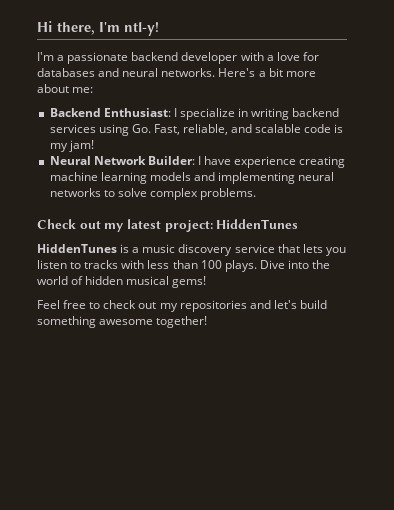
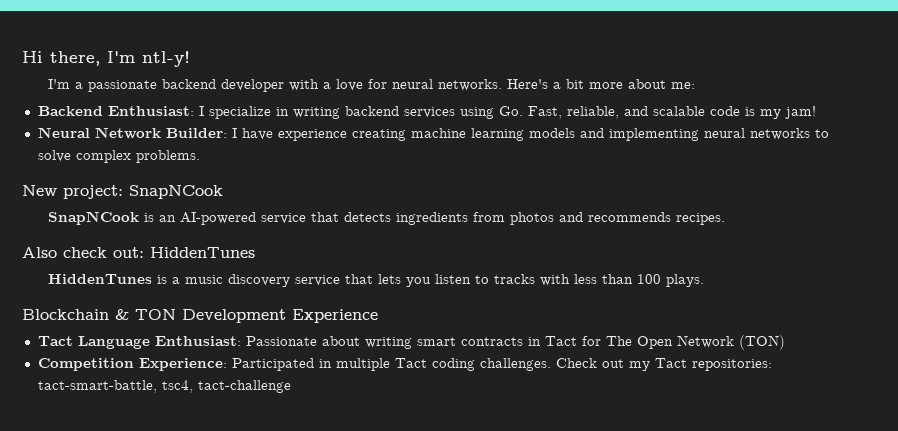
- I'm a passionate backend developer with a love for databases and neural networks.
+ I'm a passionate backend developer with a love for neural networks.
- Check out my latest project: HiddenTunes
+ New project: SnapNCook
+ SnapNCook is an AI-powered service that detects ingredients from photos and recommends recipes.
+ Also check out: HiddenTunes
- HiddenTunes is a music discovery service that lets you listen to tracks with less than 100 plays. Dive into the world of hidden musical gems!
- Feel free to check out my repositories and let's build something awesome together!
+ HiddenTunes is a music discovery service that lets you listen to tracks with less than 100 plays.
+ Blockchain & TON Development Experience
+ Tact Language Enthusiast: Passionate about writing smart contracts in Tact for The Open Network (TON)
+ Competition Experience: Participated in multiple Tact coding challenges. Check out my Tact repositories: tact-smart-battle, tsc4, tact-challenge

